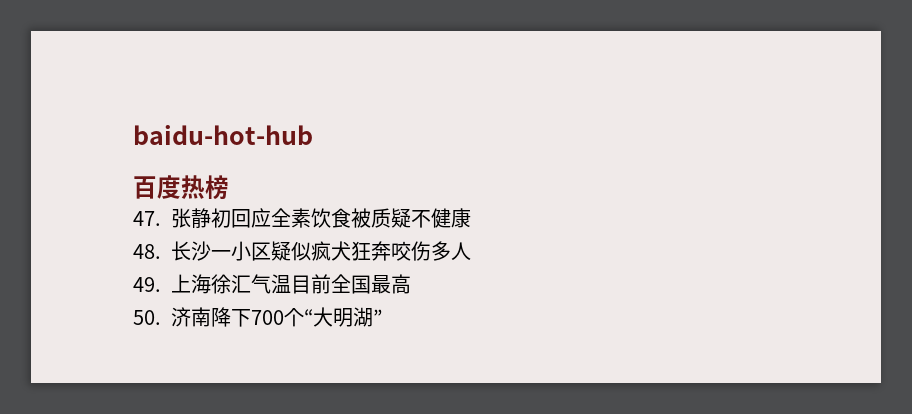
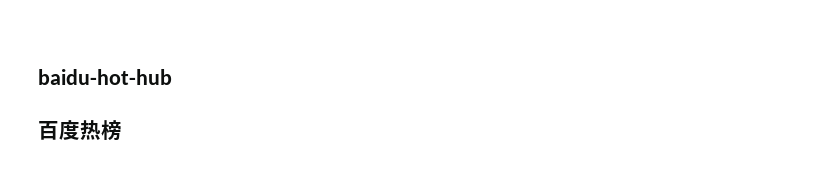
- 47.张静初回应全素饮食被质疑不健康
- 48.长沙一小区疑似疯犬狂奔咬伤多人
- 49.上海徐汇气温目前全国最高
- 50.济南降下700个“大明湖”

